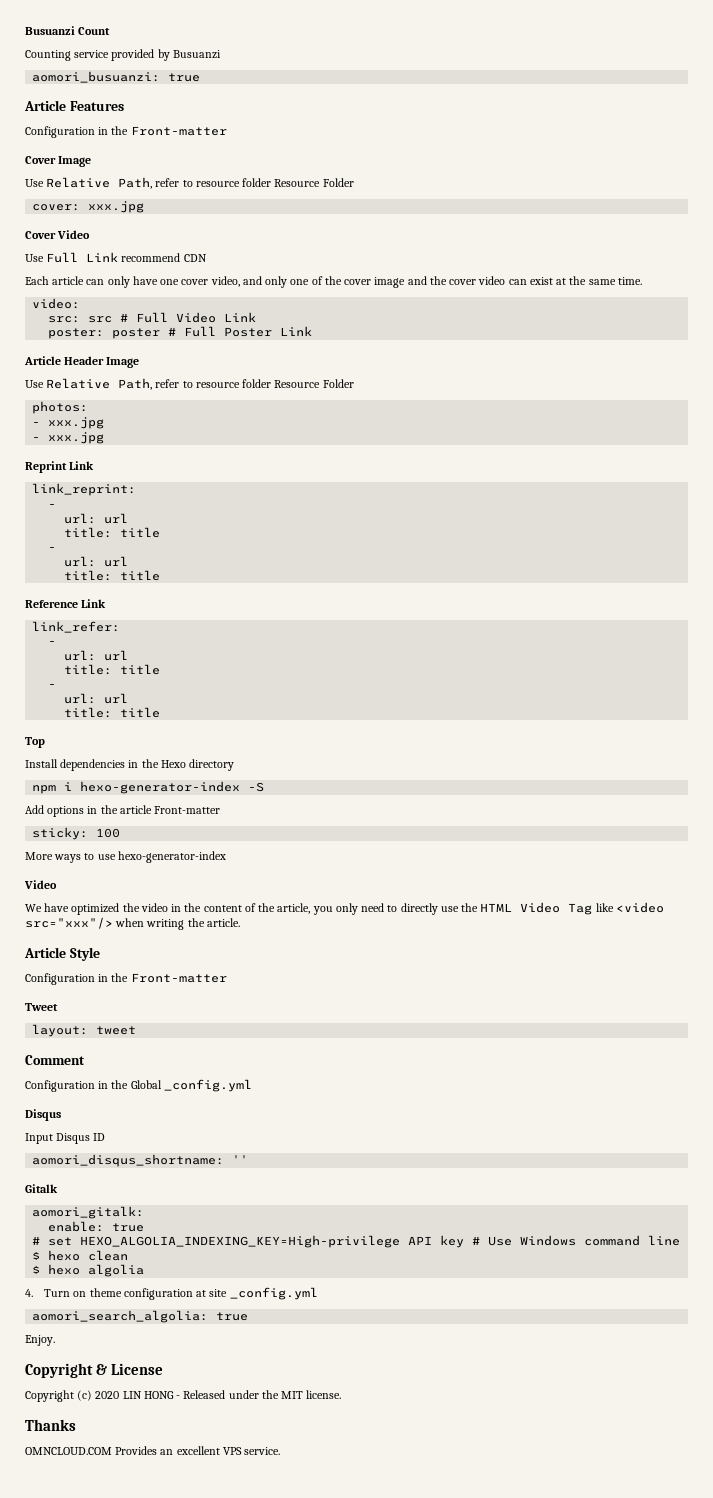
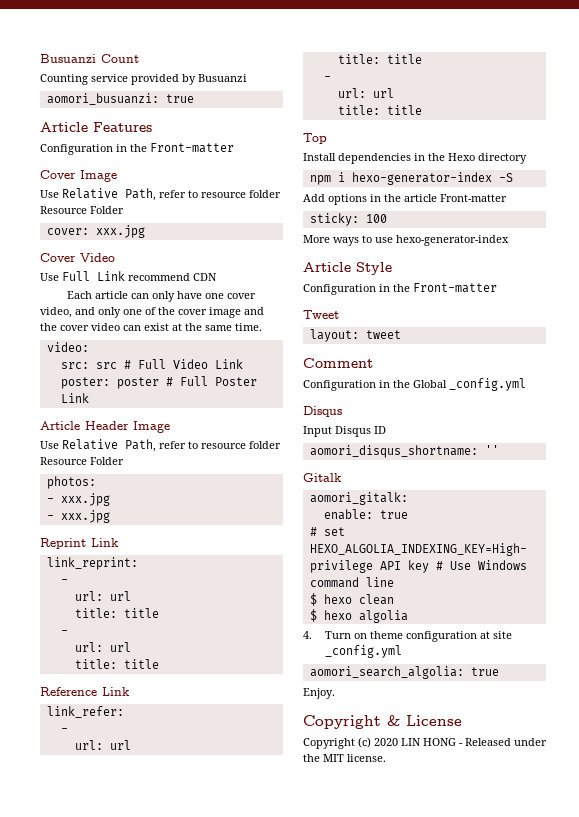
  More ways to use hexo-generator-index
- Video
- We have optimized the video in the content of the article, you only need to directly use the HTML Video Tag like <video src="xxx"/> when writing the article.
- Thanks
- OMNCLOUD.COM Provides an excellent VPS service.

